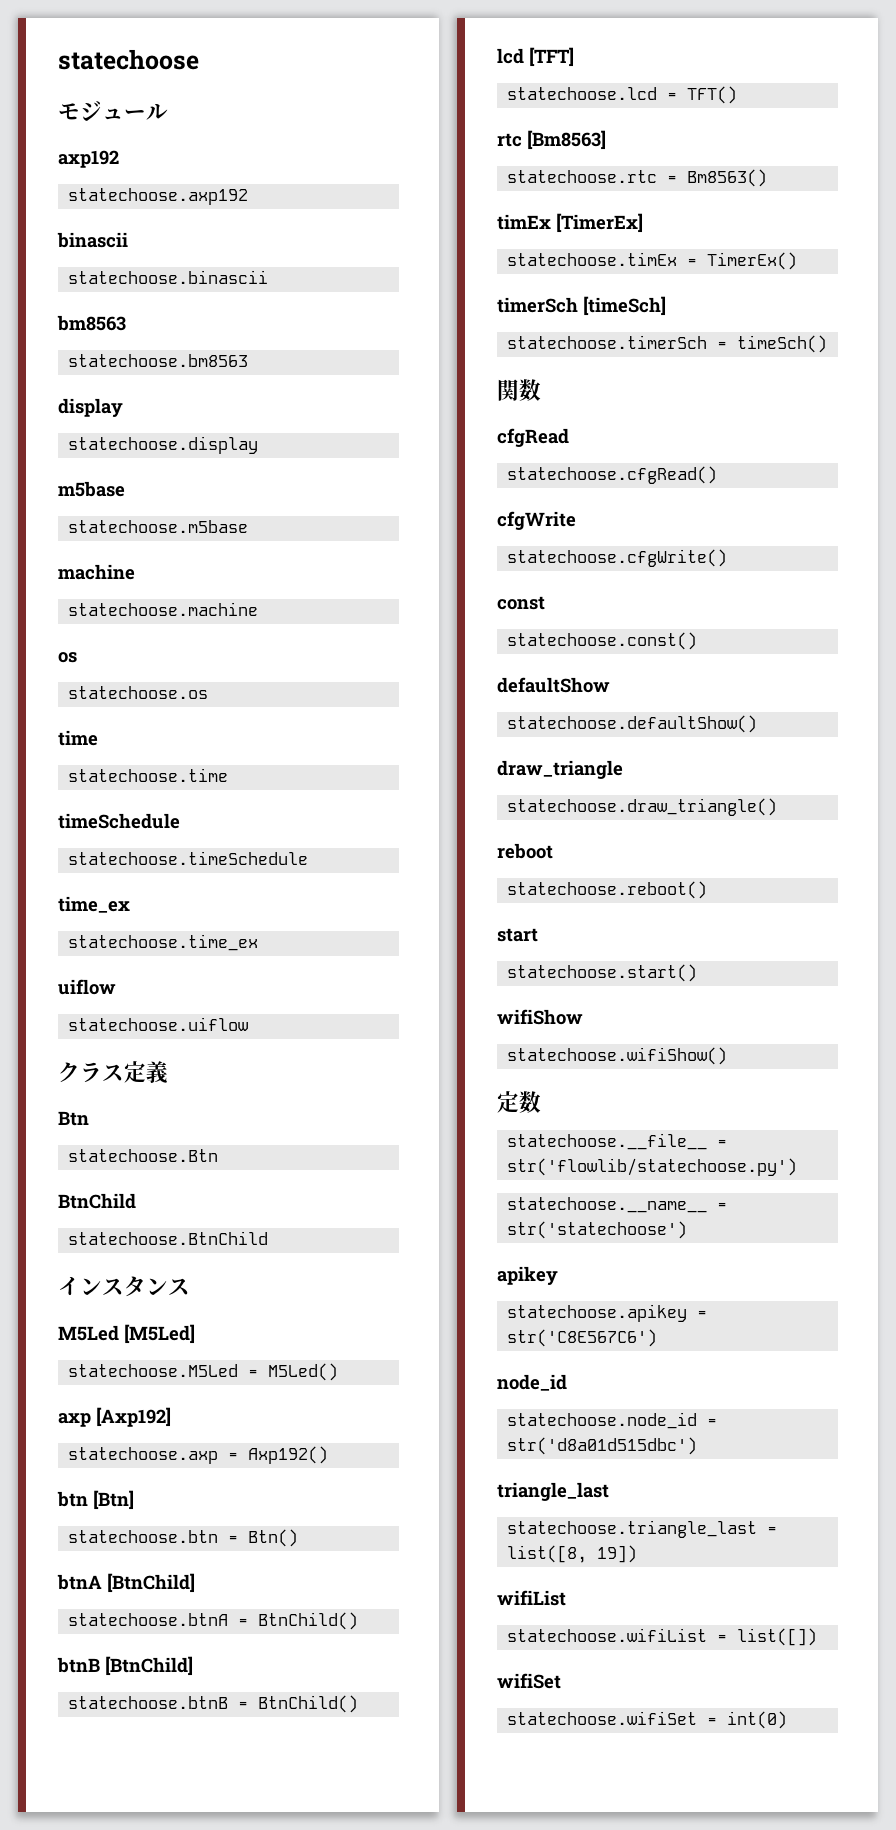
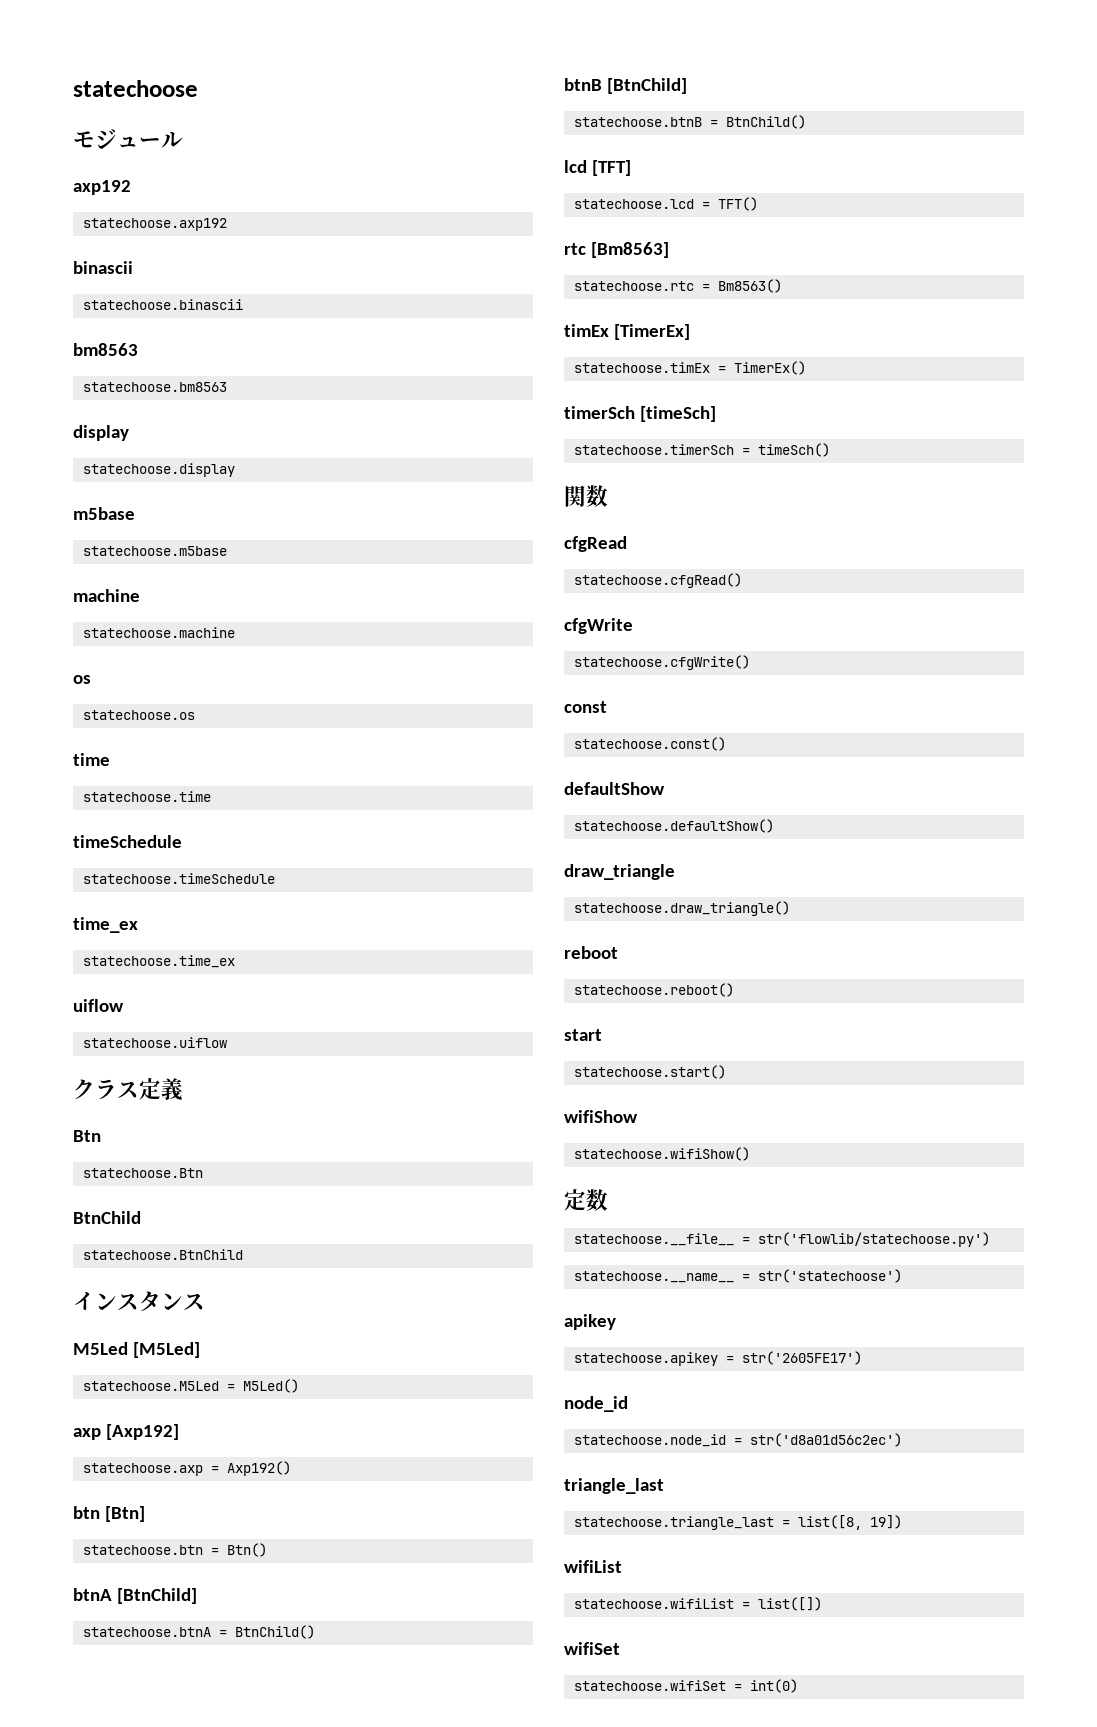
- statechoose.apikey = str('C8E567C6')
+ statechoose.apikey = str('2605FE17')
- statechoose.node_id = str('d8a01d515dbc')
+ statechoose.node_id = str('d8a01d56c2ec')

